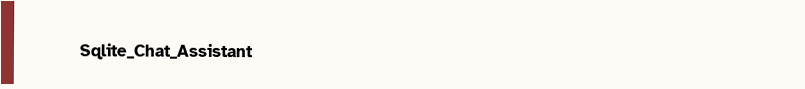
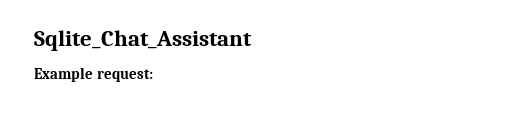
+ Example request:

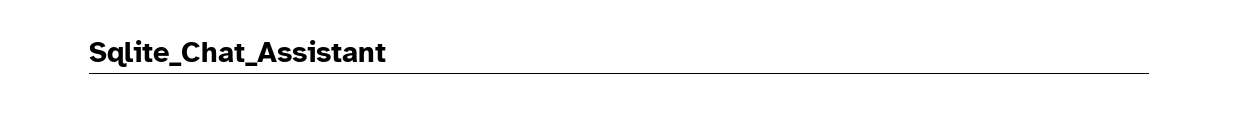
- Example request:

